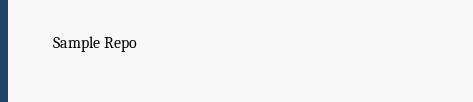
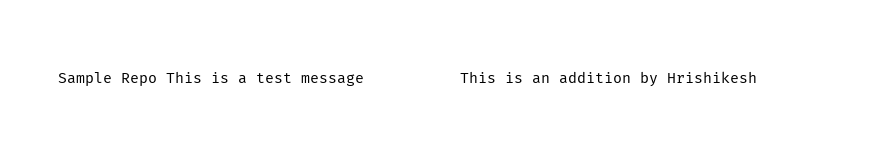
- Sample Repo
+ Sample Repo This is a test message
+ This is an addition by Hrishikesh

